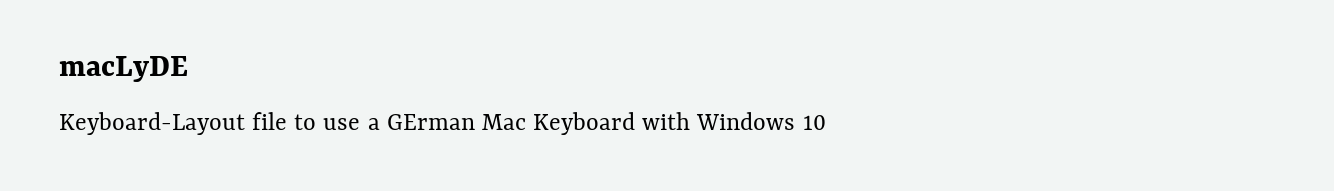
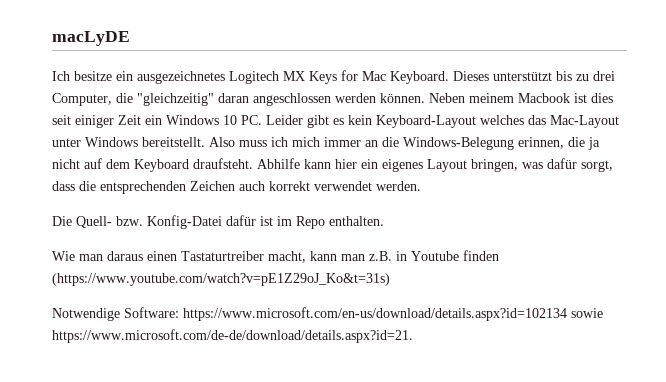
- Keyboard-Layout file to use a GErman Mac Keyboard with Windows 10
+ Ich besitze ein ausgezeichnetes Logitech MX Keys for Mac Keyboard. Dieses unterstützt bis zu drei Computer, die "gleichzeitig" daran angeschlossen werden können. Neben meinem Macbook ist dies seit einiger Zeit ein Windows 10 PC. Leider gibt es kein Keyboard-Layout welches das Mac-Layout unter Windows bereitstellt. Also muss ich mich immer an die Windows-Belegung erinnen, die ja nicht auf dem Keyboard draufsteht. Abhilfe kann hier ein eigenes Layout bringen, was dafür sorgt, dass die entsprechenden Zeichen auch korrekt verwendet werden.
+ Die Quell- bzw. Konfig-Datei dafür ist im Repo enthalten.
+ Wie man daraus einen Tastaturtreiber macht, kann man z.B. in Youtube finden (https://www.youtube.com/watch?v=pE1Z29oJ_Ko&t=31s)
+ Notwendige Software: https://www.microsoft.com/en-us/download/details.aspx?id=102134 sowie https://www.microsoft.com/de-de/download/details.aspx?id=21.

